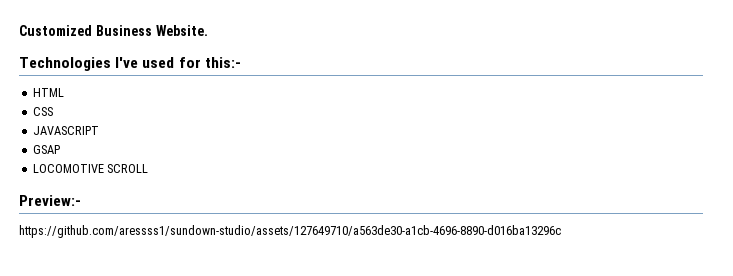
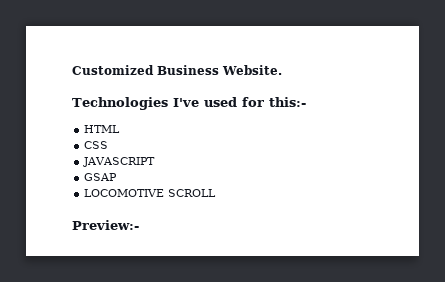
- https://github.com/aressss1/sundown-studio/assets/127649710/a563de30-a1cb-4696-8890-d016ba13296c

